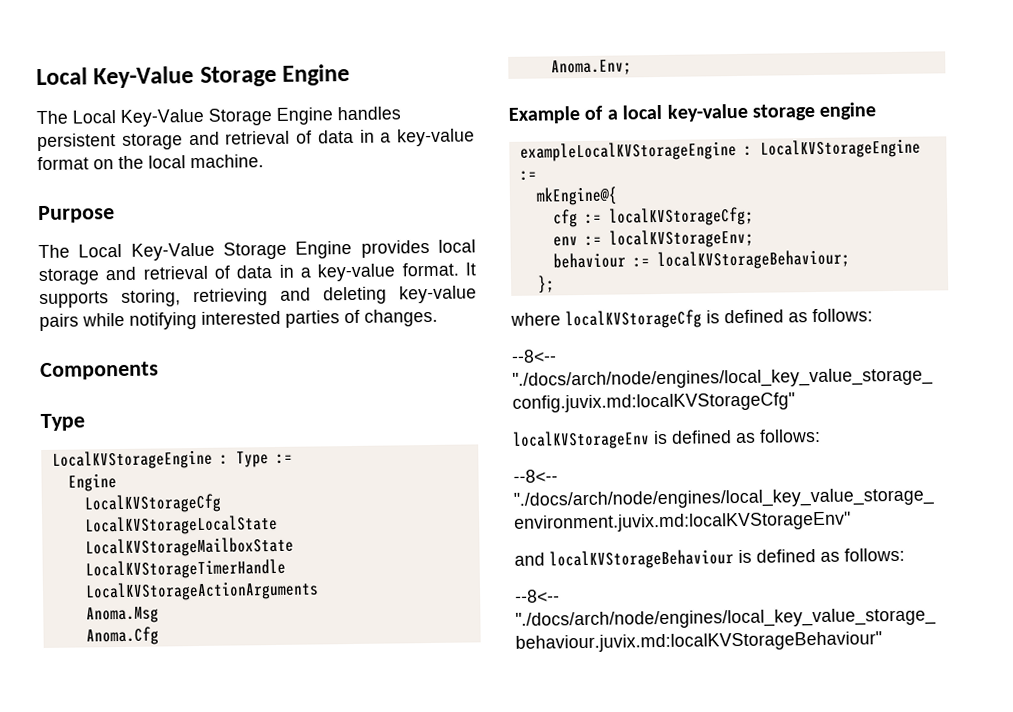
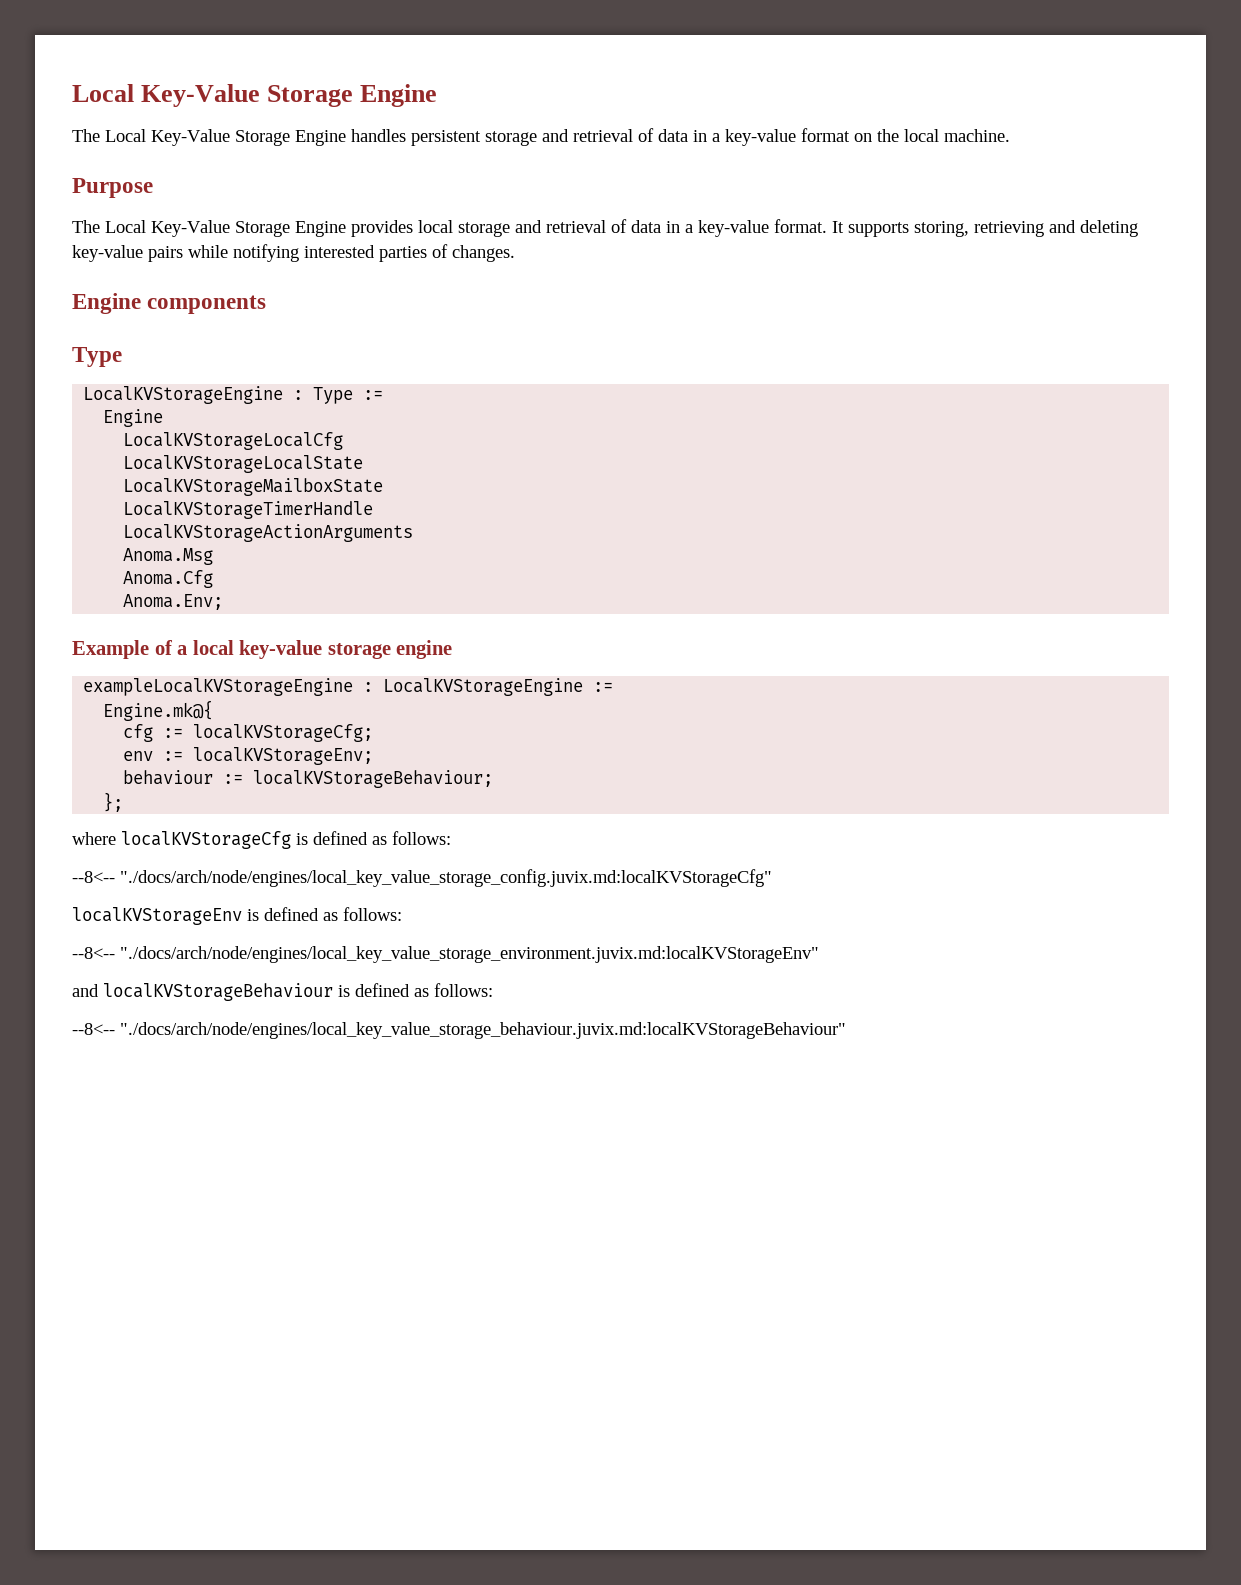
- Components
+ Engine components
- LocalKVStorageCfg
+ LocalKVStorageLocalCfg
- mkEngine@{
+ Engine.mk@{

